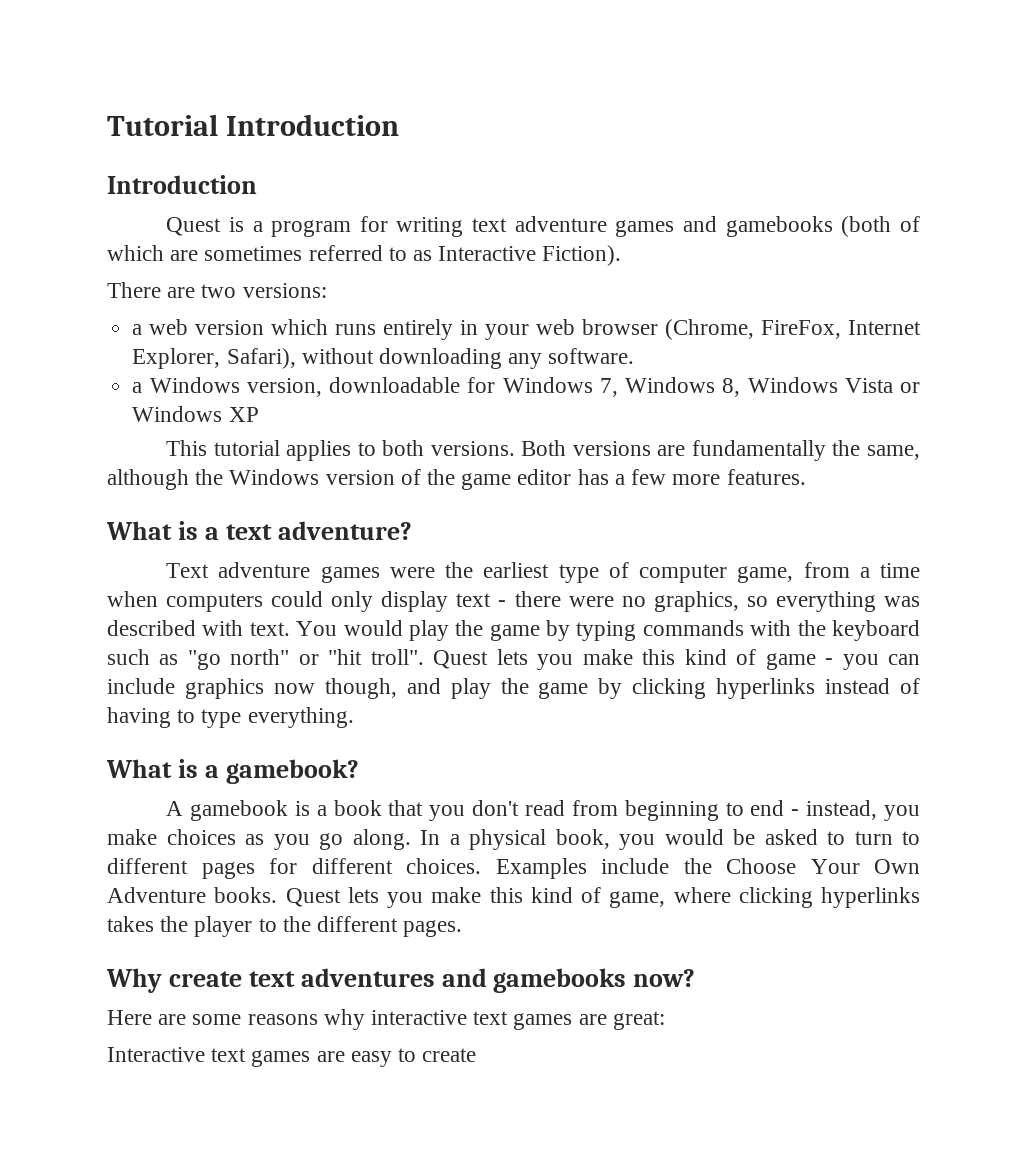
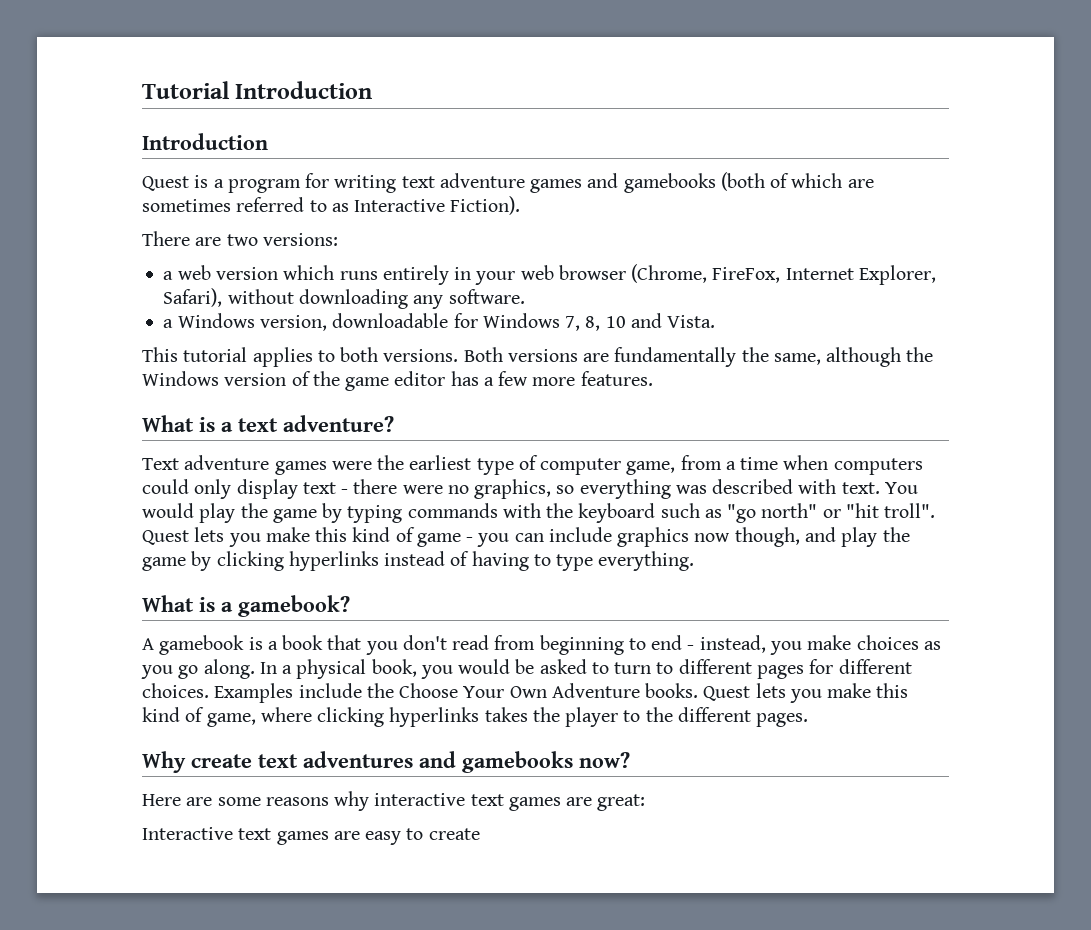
- a Windows version, downloadable for Windows 7, Windows 8, Windows Vista or Windows XP
+ a Windows version, downloadable for Windows 7, 8, 10 and Vista.

